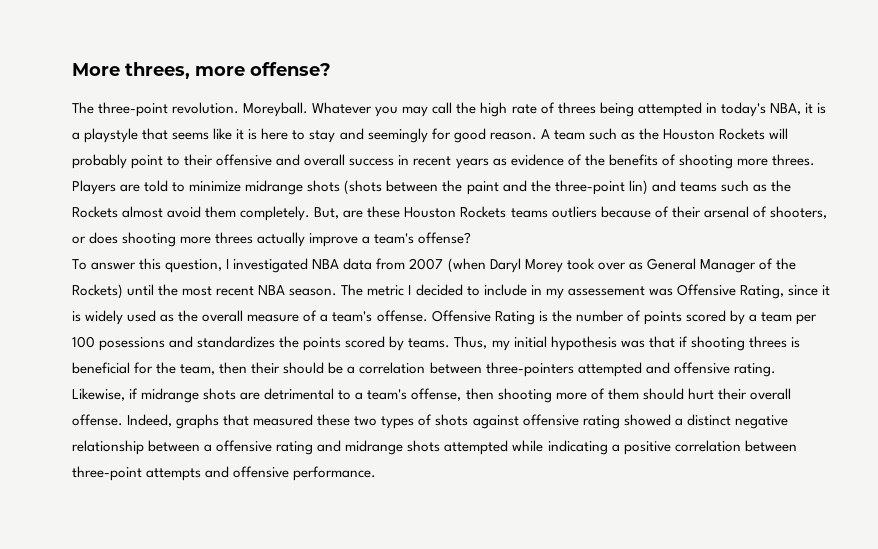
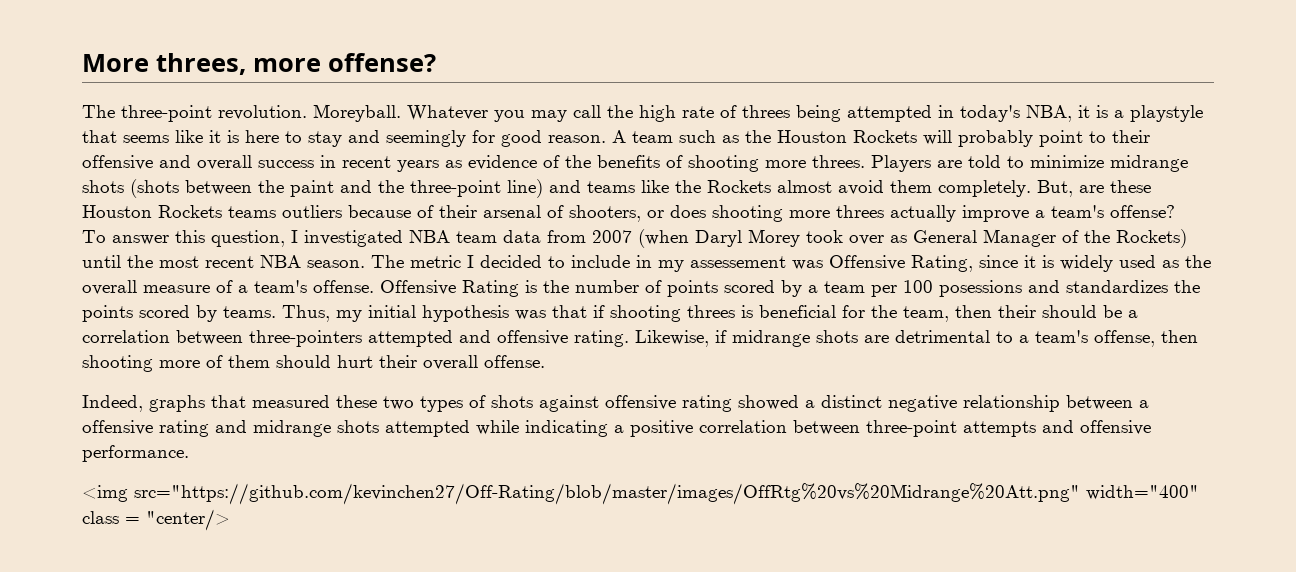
- Players are told to minimize midrange shots (shots between the paint and the three-point lin) and teams such as the Rockets almost avoid them completely.
+ Players are told to minimize midrange shots (shots between the paint and the three-point line) and teams like the Rockets almost avoid them completely.
- To answer this question, I investigated NBA data from 2007 (when Daryl Morey took over as General Manager of the Rockets) until the most recent NBA season.
+ To answer this question, I investigated NBA team data from 2007 (when Daryl Morey took over as General Manager of the Rockets) until the most recent NBA season.
- Likewise, if midrange shots are detrimental to a team's offense, then shooting more of them should hurt their overall offense. Indeed, graphs that measured these two types of shots against offensive rating showed a distinct negative relationship between a offensive rating and midrange shots attempted while indicating a positive correlation between three-point attempts and offensive performance.
+ Likewise, if midrange shots are detrimental to a team's offense, then shooting more of them should hurt their overall offense.
+ Indeed, graphs that measured these two types of shots against offensive rating showed a distinct negative relationship between a offensive rating and midrange shots attempted while indicating a positive correlation between three-point attempts and offensive performance.
+ <img src="https://github.com/kevinchen27/Off-Rating/blob/master/images/OffRtg%20vs%20Midrange%20Att.png" width="400" class = "center/>

